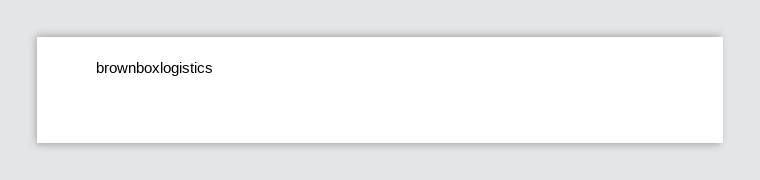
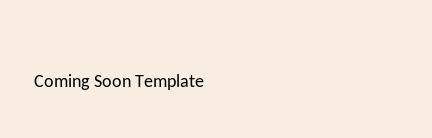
- brownboxlogistics
+ Coming Soon Template

